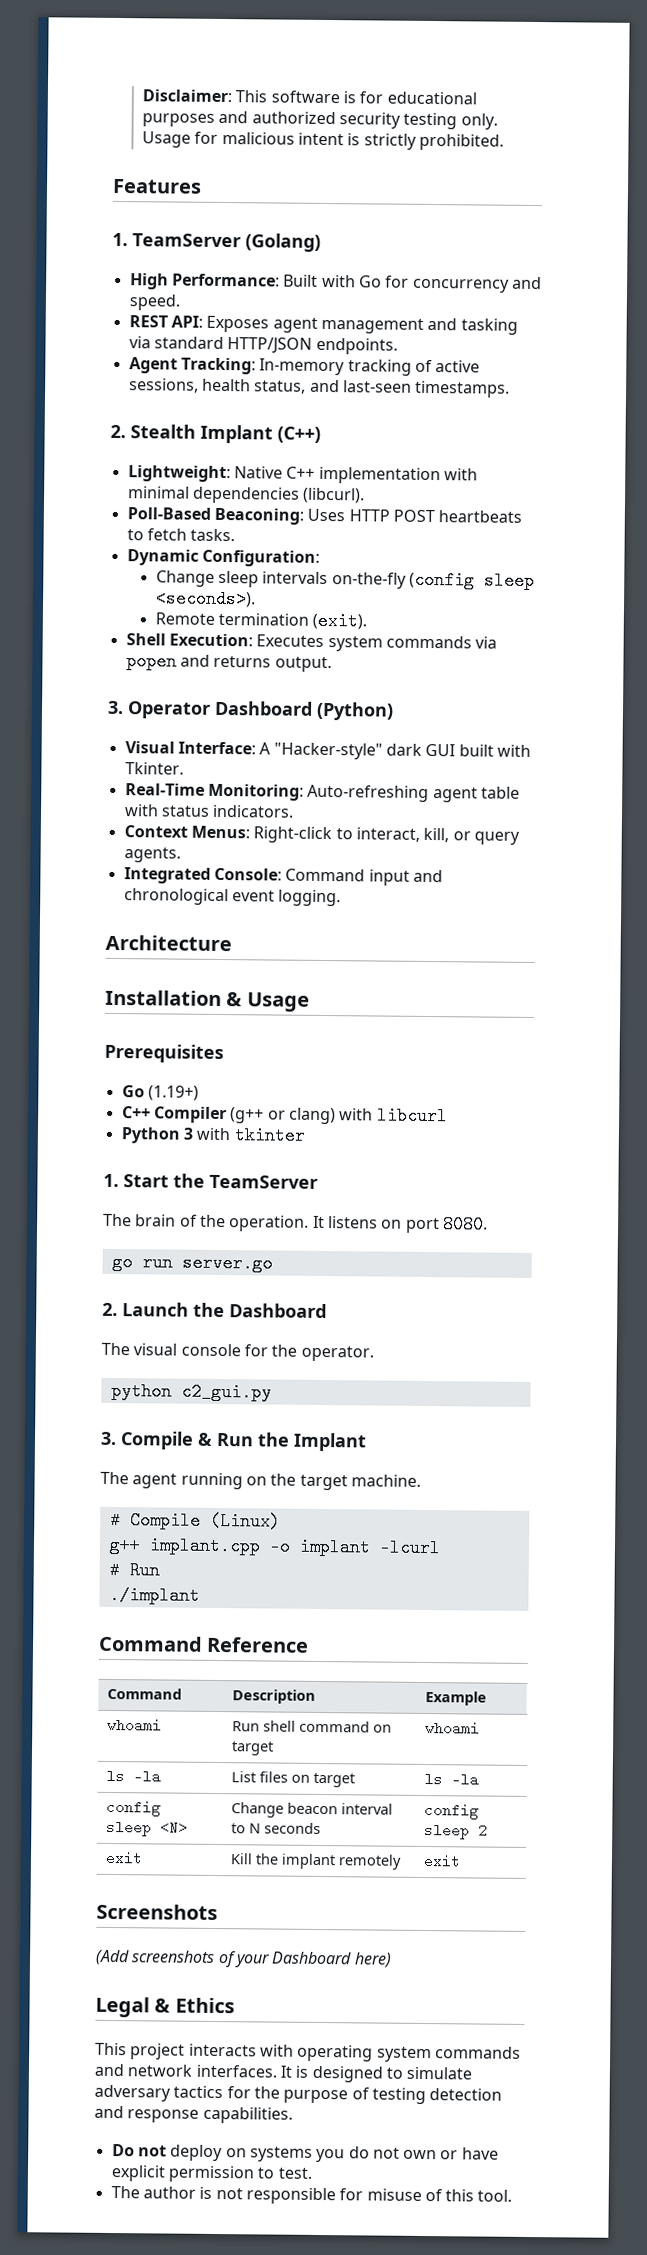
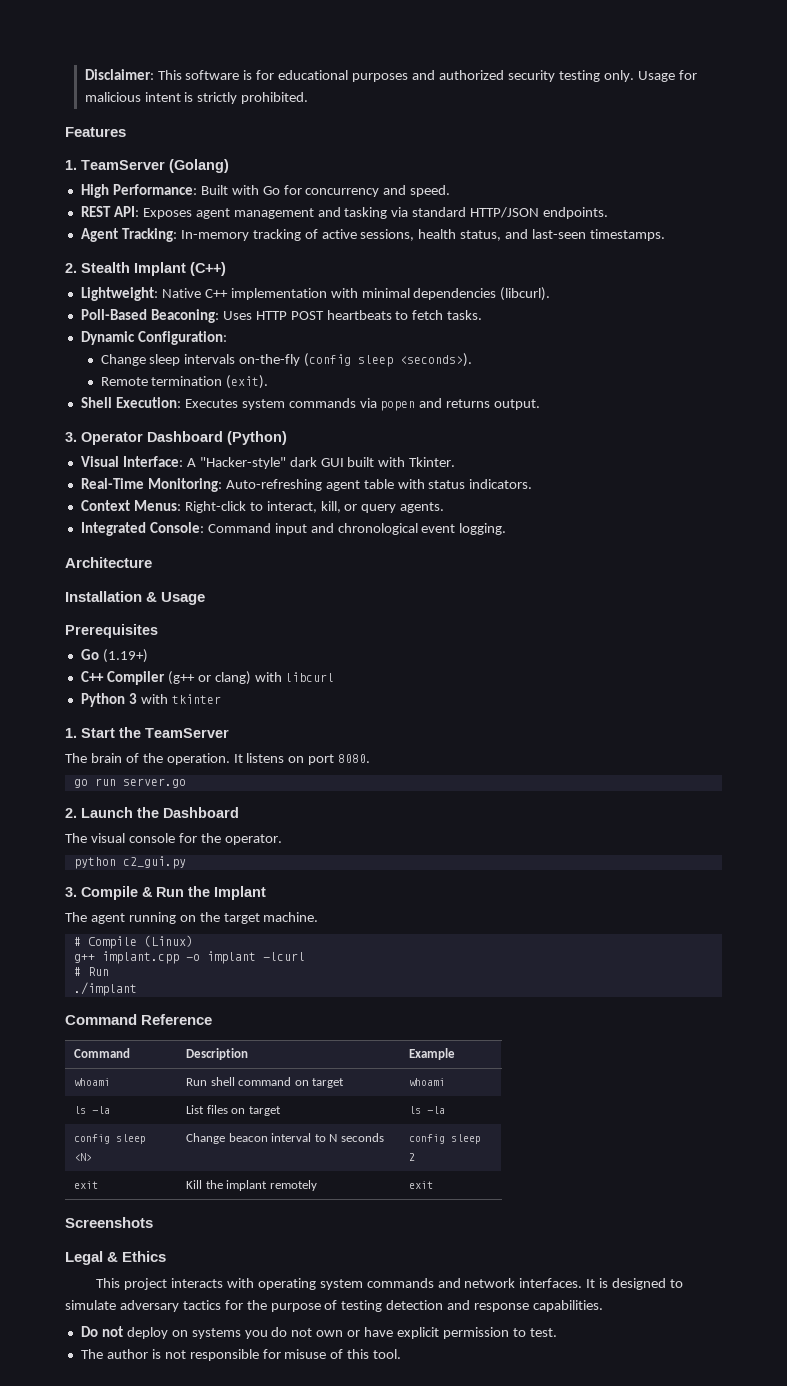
- (Add screenshots of your Dashboard here)

